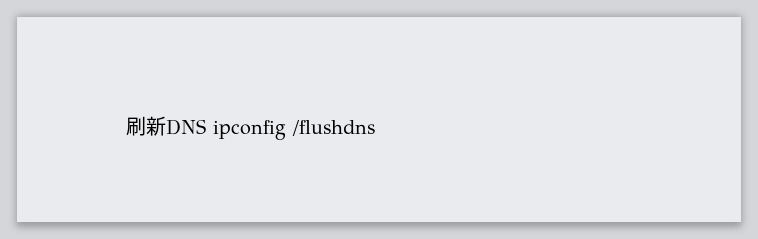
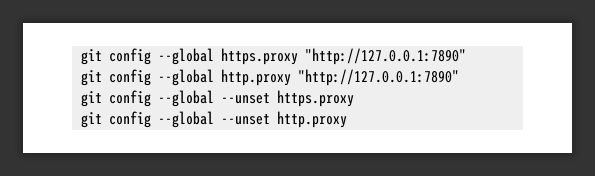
- 刷新DNS ipconfig /flushdns
+ git config --global https.proxy "http://127.0.0.1:7890"
+ git config --global http.proxy "http://127.0.0.1:7890"
+ git config --global --unset https.proxy
+ git config --global --unset http.proxy

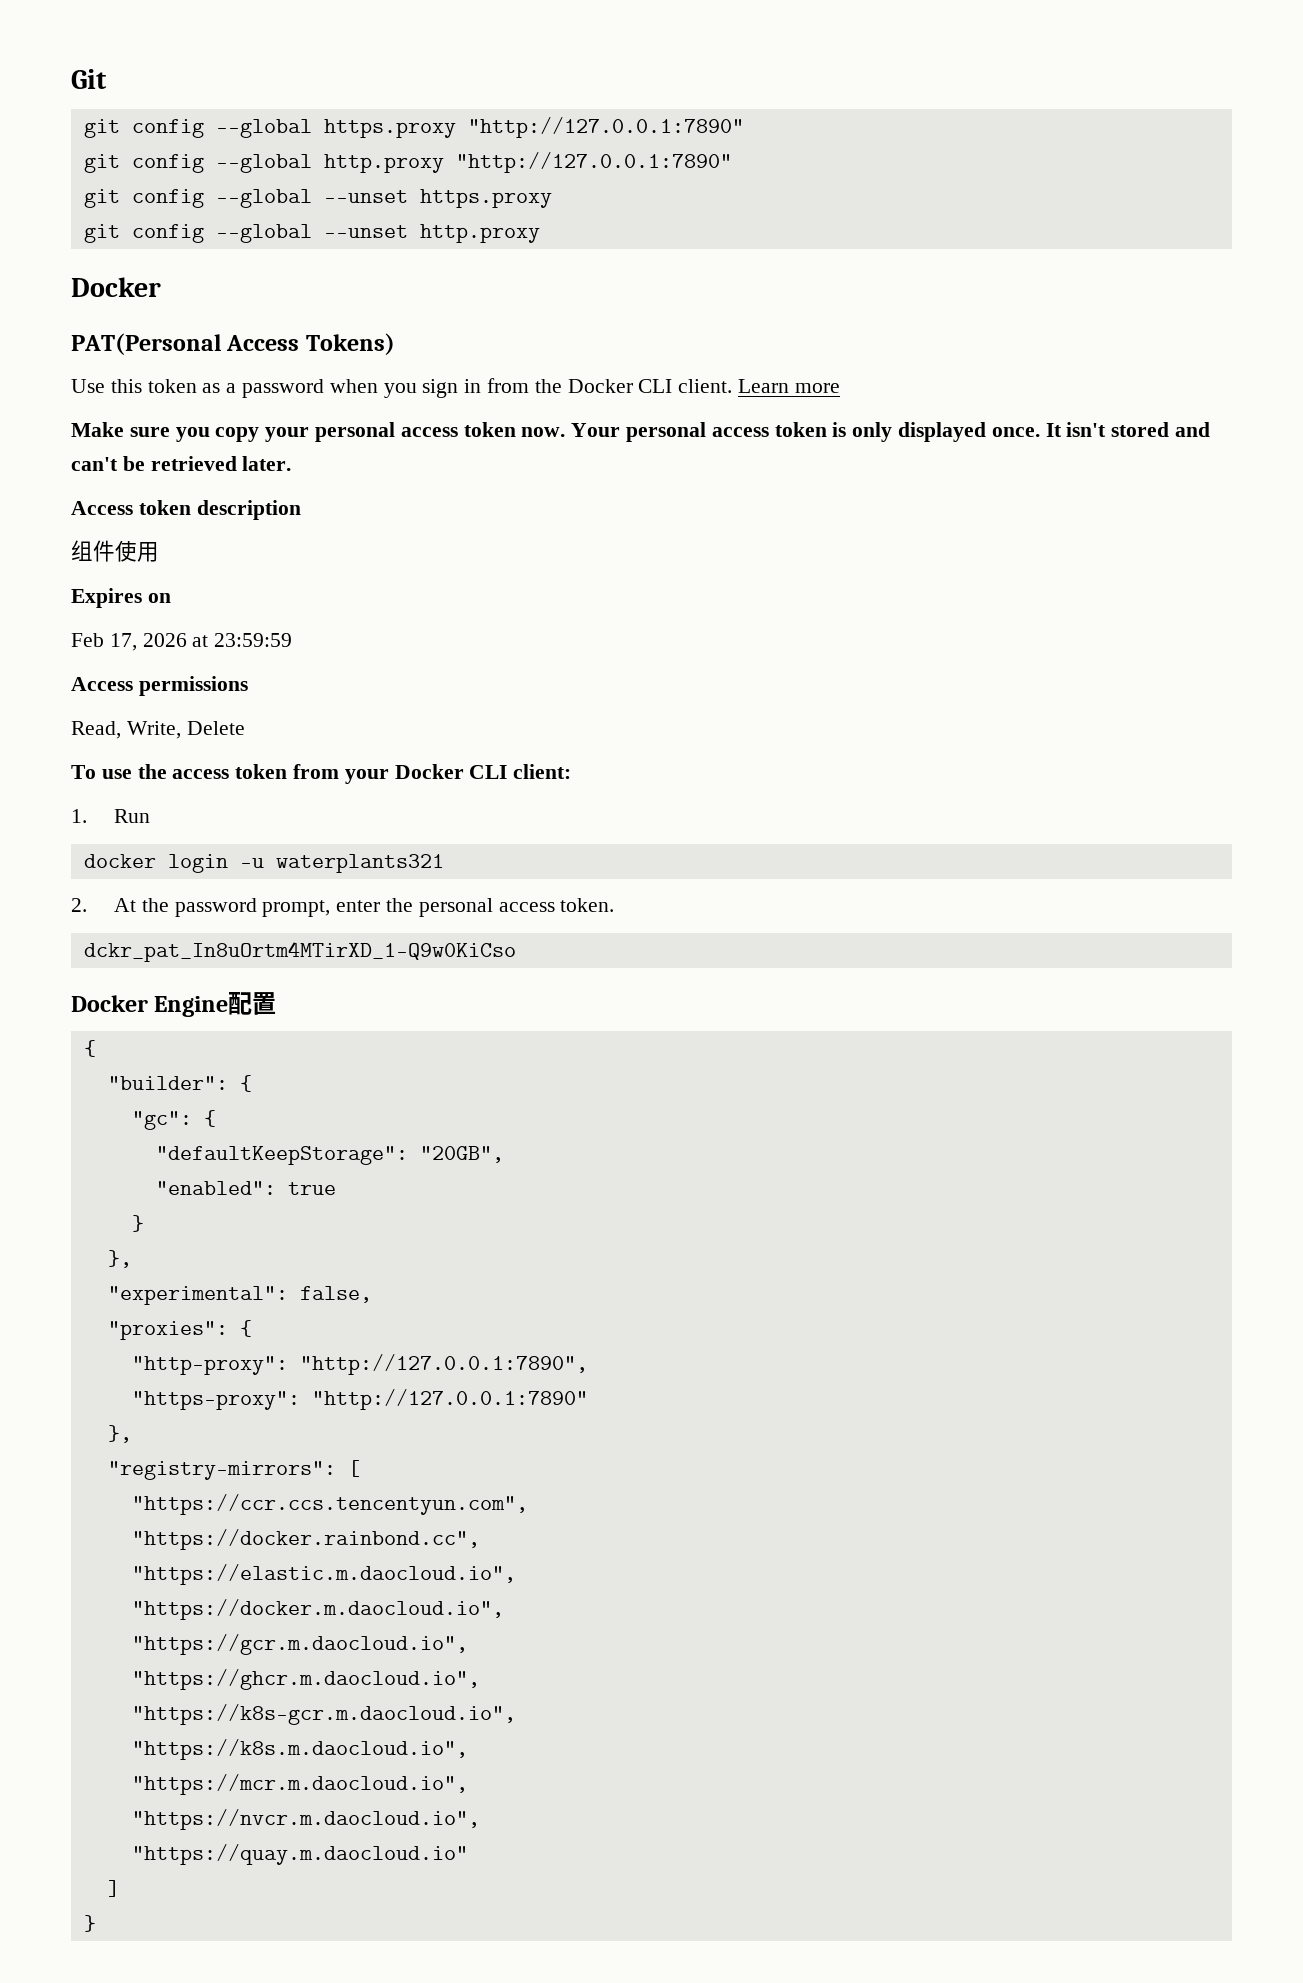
+ Git
  git config --global --unset http.proxy
+ Docker
+ PAT(Personal Access Tokens)
+ Use this token as a password when you sign in from the Docker CLI client. Learn more
+ Make sure you copy your personal access token now. Your personal access token is only displayed once. It isn't stored and can't be retrieved later.
+ Access token description
+ 组件使用
+ Expires on
+ Feb 17, 2026 at 23:59:59
+ Access permissions
+ Read, Write, Delete
+ To use the access token from your Docker CLI client:
+ 1. Run
+ docker login -u waterplants321
+ 2. At the password prompt, enter the personal access token.
+ dckr_pat_In8uOrtm4MTirXD_1-Q9w0KiCso
+ Docker Engine配置
+ {
+ "builder": {
+ "gc": {
+ "defaultKeepStorage": "20GB",
+ "enabled": true
+ }
+ },
+ "experimental": false,
+ "proxies": {
+ "http-proxy": "http://127.0.0.1:7890",
+ "https-proxy": "http://127.0.0.1:7890"
+ },
+ "registry-mirrors": [
+ "https://ccr.ccs.tencentyun.com",
+ "https://docker.rainbond.cc",
+ "https://elastic.m.daocloud.io",
+ "https://docker.m.daocloud.io",
+ "https://gcr.m.daocloud.io",
+ "https://ghcr.m.daocloud.io",
+ "https://k8s-gcr.m.daocloud.io",
+ "https://k8s.m.daocloud.io",
+ "https://mcr.m.daocloud.io",
+ "https://nvcr.m.daocloud.io",
+ "https://quay.m.daocloud.io"
+ ]
+ }

